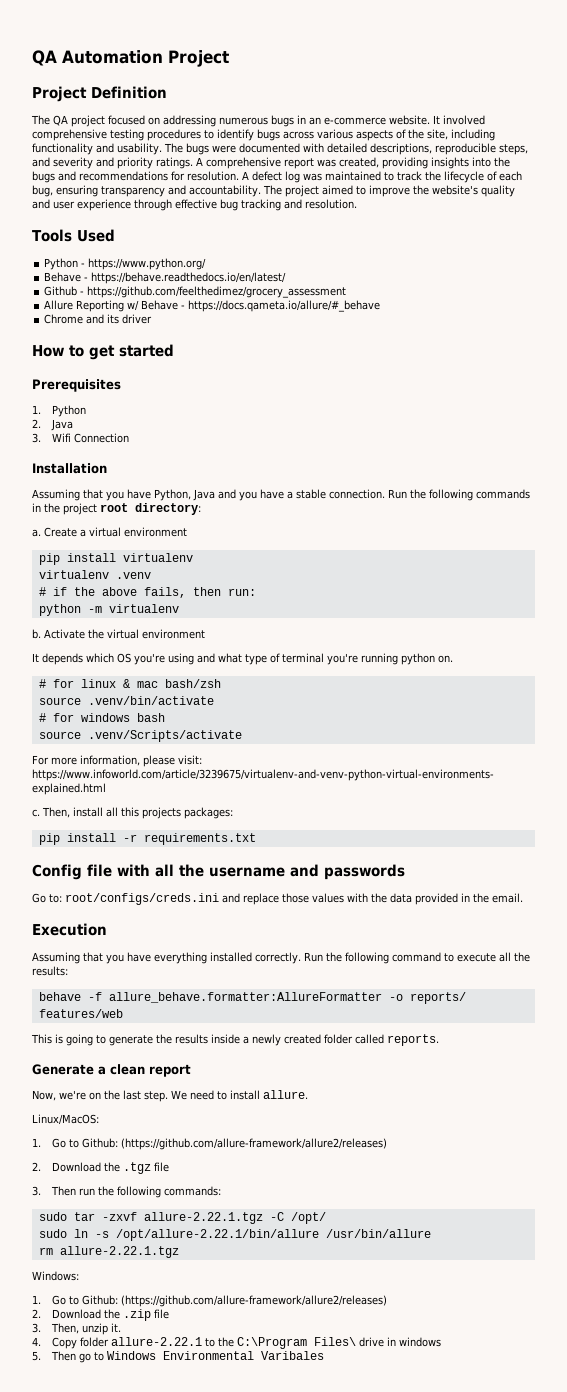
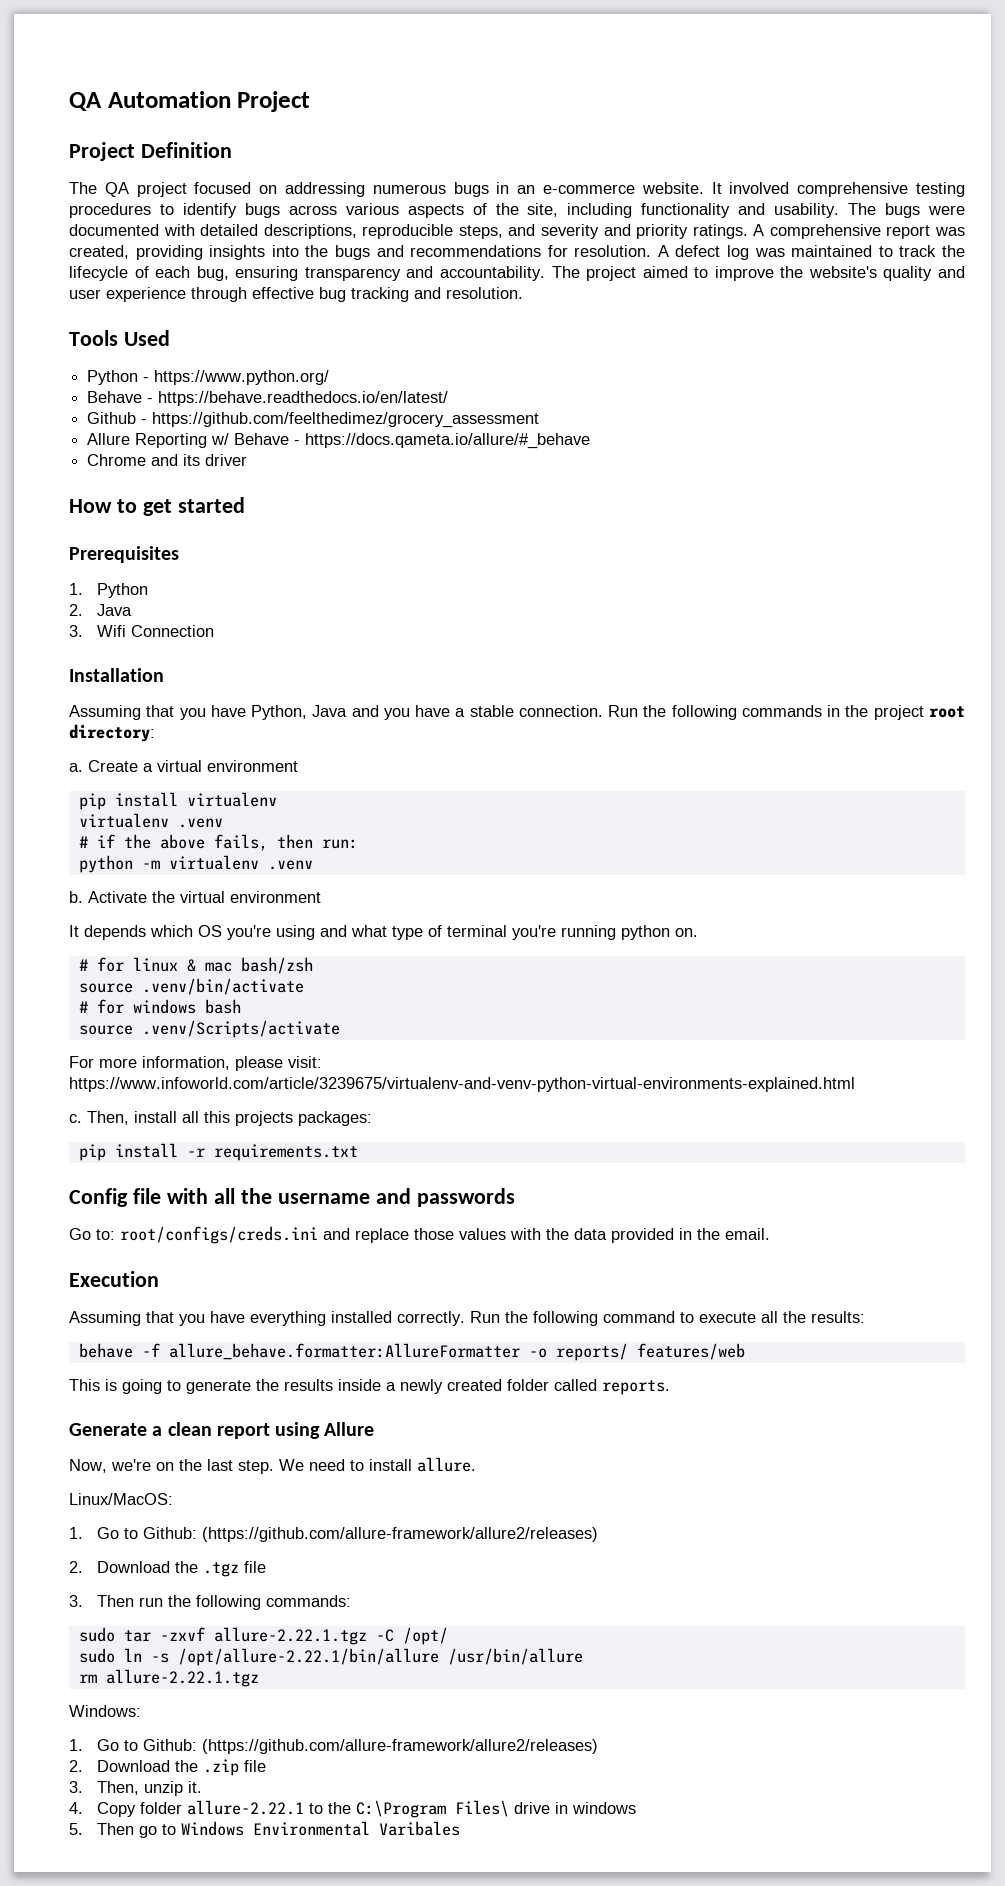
- python -m virtualenv
+ python -m virtualenv .venv
- Generate a clean report
+ Generate a clean report using Allure

